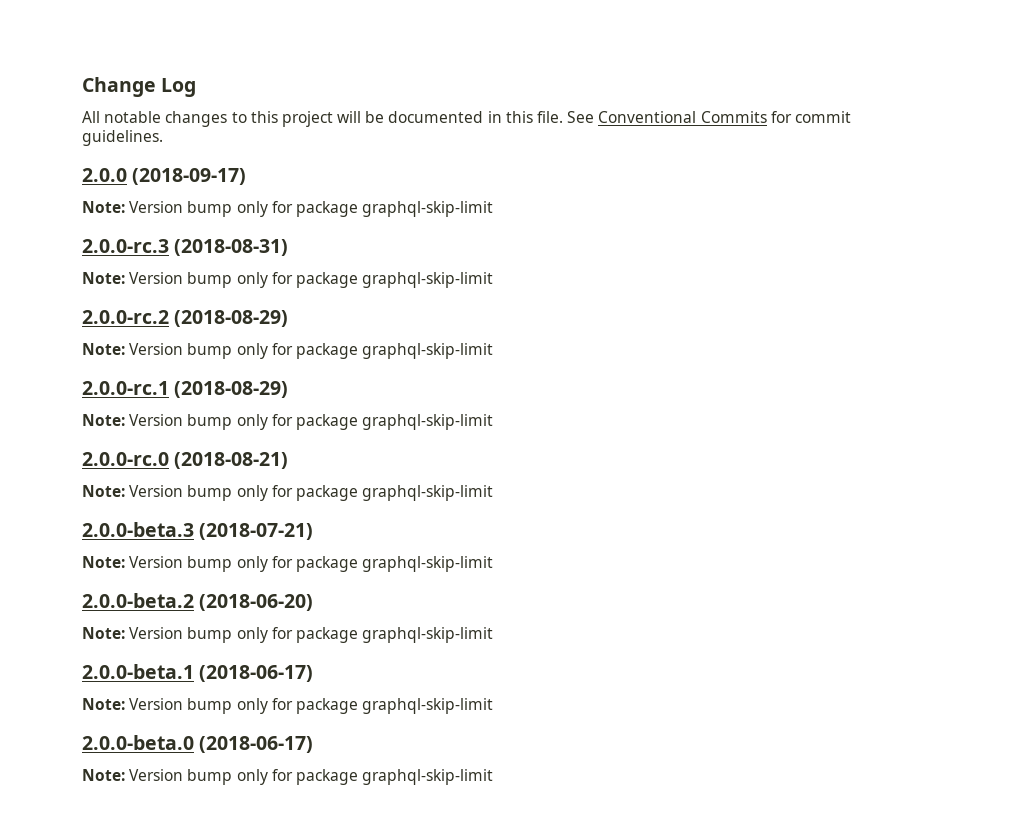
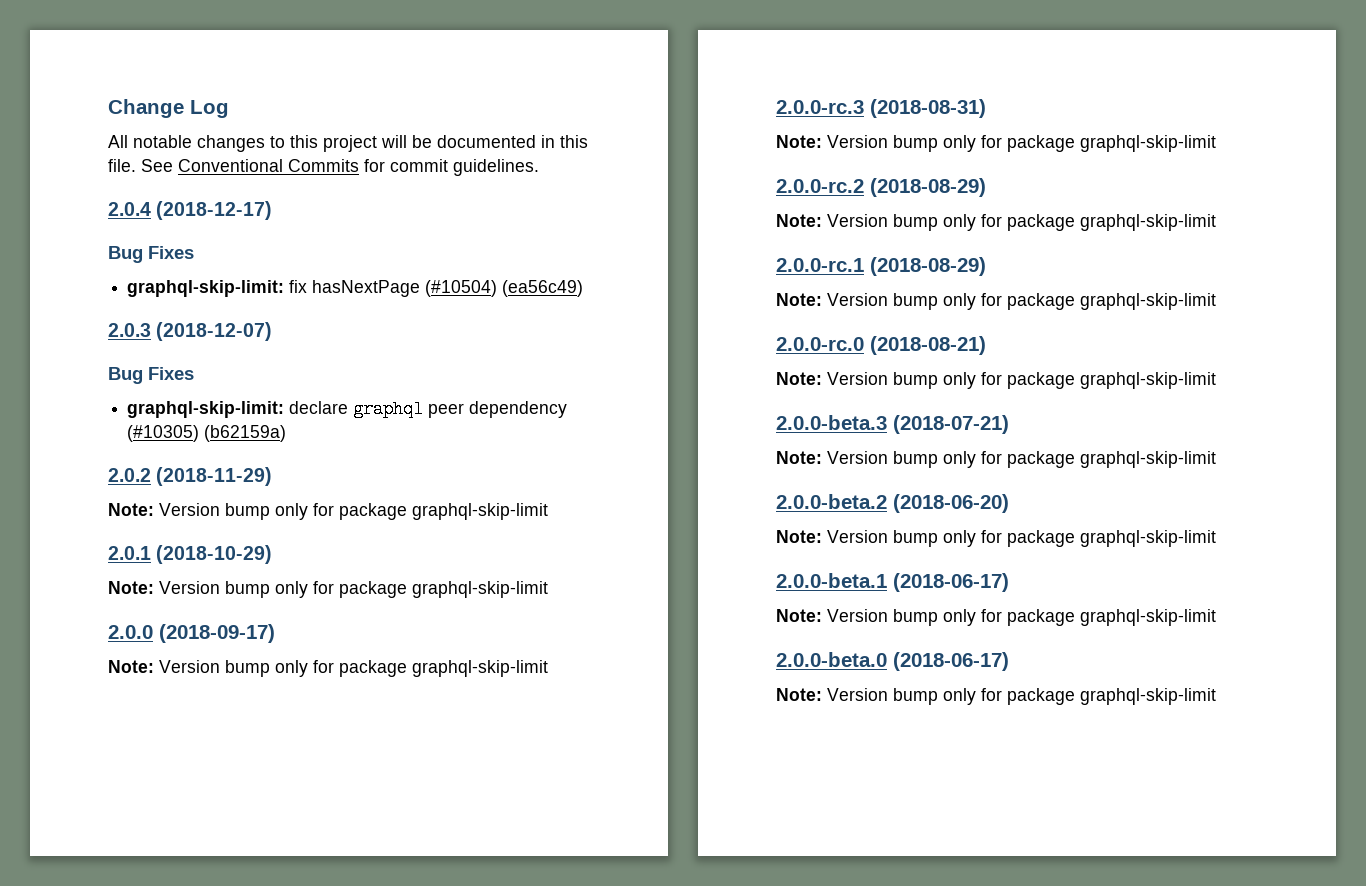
+ 2.0.4 (2018-12-17)
+ Bug Fixes
+ graphql-skip-limit: fix hasNextPage (#10504) (ea56c49)
+ 2.0.3 (2018-12-07)
+ Bug Fixes
+ graphql-skip-limit: declare graphql peer dependency (#10305) (b62159a)
+ 2.0.2 (2018-11-29)
+ Note: Version bump only for package graphql-skip-limit
+ 2.0.1 (2018-10-29)
+ Note: Version bump only for package graphql-skip-limit

